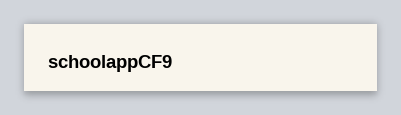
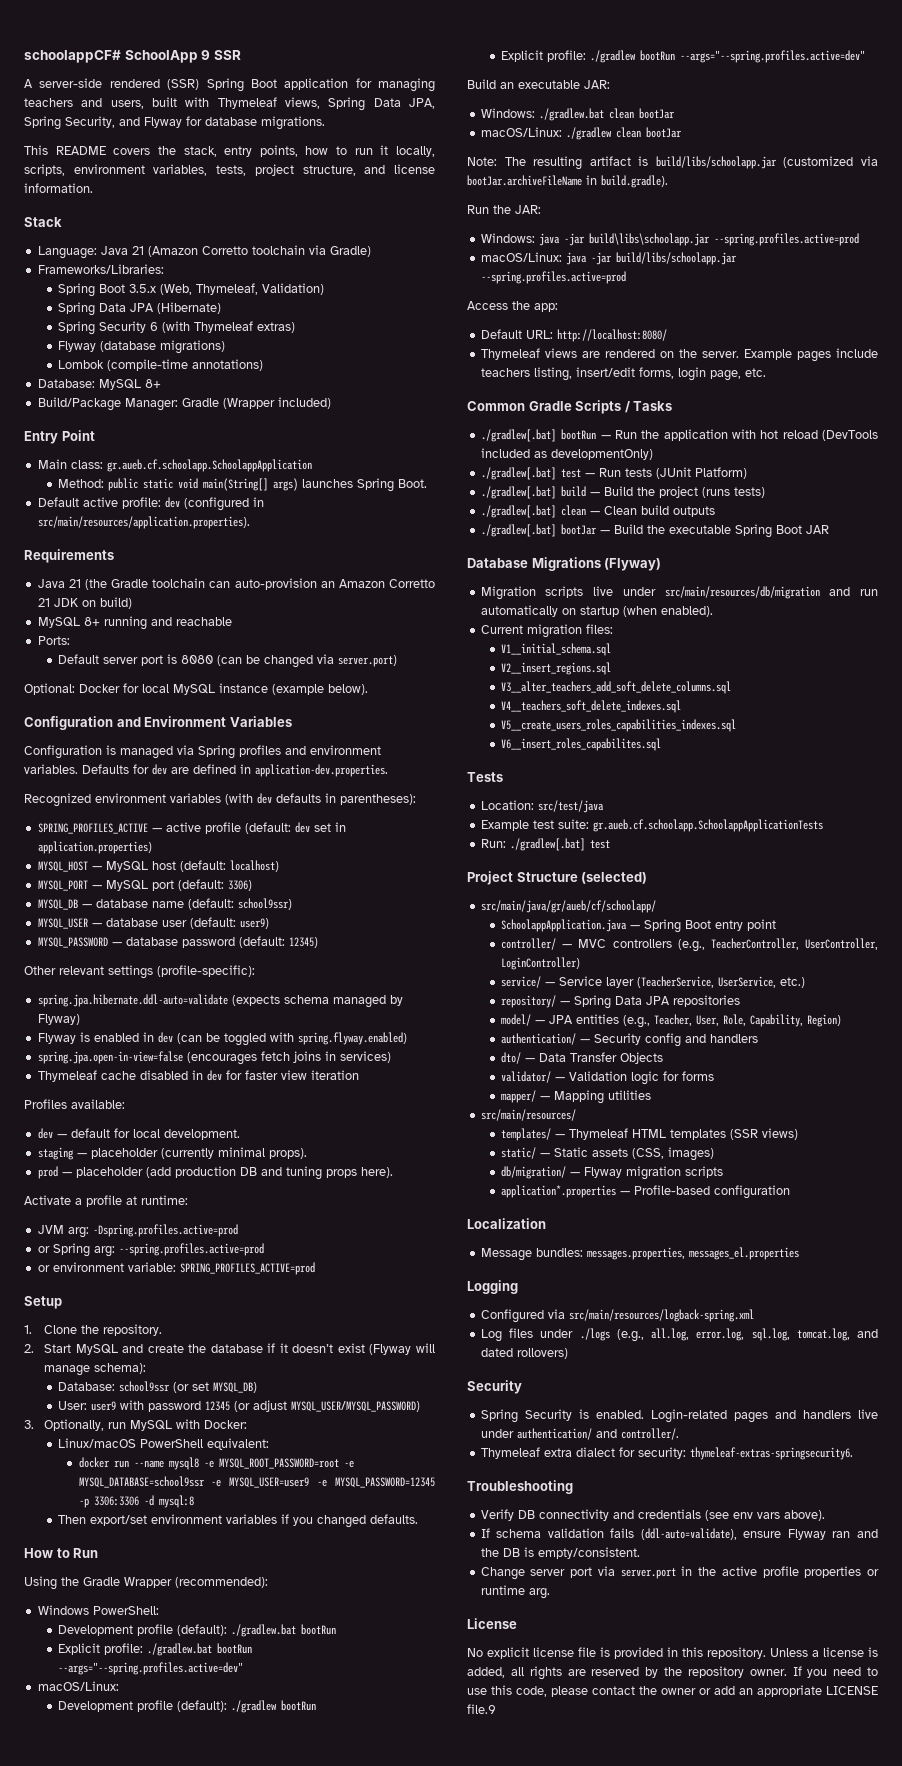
- schoolappCF9
+ schoolappCF# SchoolApp 9 SSR
+ A server-side rendered (SSR) Spring Boot application for managing teachers and users, built with Thymeleaf views, Spring Data JPA, Spring Security, and Flyway for database migrations.
+ This README covers the stack, entry points, how to run it locally, scripts, environment variables, tests, project structure, and license information.
+ Stack
+ Language: Java 21 (Amazon Corretto toolchain via Gradle)
+ Frameworks/Libraries:
+ Spring Boot 3.5.x (Web, Thymeleaf, Validation)
+ Spring Data JPA (Hibernate)
+ Spring Security 6 (with Thymeleaf extras)
+ Flyway (database migrations)
+ Lombok (compile-time annotations)
+ Database: MySQL 8+
+ Build/Package Manager: Gradle (Wrapper included)
+ Entry Point
+ Main class: gr.aueb.cf.schoolapp.SchoolappApplication
+ Method: public static void main(String[] args) launches Spring Boot.
+ Default active profile: dev (configured in src/main/resources/application.properties).
+ Requirements
+ Java 21 (the Gradle toolchain can auto-provision an Amazon Corretto 21 JDK on build)
+ MySQL 8+ running and reachable
+ Ports:
+ Default server port is 8080 (can be changed via server.port)
+ Optional: Docker for local MySQL instance (example below).
+ Configuration and Environment Variables
+ Configuration is managed via Spring profiles and environment variables. Defaults for dev are defined in application-dev.properties.
+ Recognized environment variables (with dev defaults in parentheses):
+ SPRING_PROFILES_ACTIVE — active profile (default: dev set in application.properties)
+ MYSQL_HOST — MySQL host (default: localhost)
+ MYSQL_PORT — MySQL port (default: 3306)
+ MYSQL_DB — database name (default: school9ssr)
+ MYSQL_USER — database user (default: user9)
+ MYSQL_PASSWORD — database password (default: 12345)
+ Other relevant settings (profile-specific):
+ spring.jpa.hibernate.ddl-auto=validate (expects schema managed by Flyway)
+ Flyway is enabled in dev (can be toggled with spring.flyway.enabled)
+ spring.jpa.open-in-view=false (encourages fetch joins in services)
+ Thymeleaf cache disabled in dev for faster view iteration
+ Profiles available:
+ dev — default for local development.
+ staging — placeholder (currently minimal props).
+ prod — placeholder (add production DB and tuning props here).
+ Activate a profile at runtime:
+ JVM arg: -Dspring.profiles.active=prod
+ or Spring arg: --spring.profiles.active=prod
+ or environment variable: SPRING_PROFILES_ACTIVE=prod
+ Setup
+ 1. Clone the repository.
+ 2. Start MySQL and create the database if it doesn’t exist (Flyway will manage schema):
+ Database: school9ssr (or set MYSQL_DB)
+ User: user9 with password 12345 (or adjust MYSQL_USER/MYSQL_PASSWORD)
+ 3. Optionally, run MySQL with Docker:
+ Linux/macOS PowerShell equivalent:
+ docker run --name mysql8 -e MYSQL_ROOT_PASSWORD=root -e MYSQL_DATABASE=school9ssr -e MYSQL_USER=user9 -e MYSQL_PASSWORD=12345 -p 3306:3306 -d mysql:8
+ Then export/set environment variables if you changed defaults.
+ How to Run
+ Using the Gradle Wrapper (recommended):
+ Windows PowerShell:
+ Development profile (default): ./gradlew.bat bootRun
+ Explicit profile: ./gradlew.bat bootRun --args="--spring.profiles.active=dev"
+ macOS/Linux:
+ Development profile (default): ./gradlew bootRun
+ Explicit profile: ./gradlew bootRun --args="--spring.profiles.active=dev"
+ Build an executable JAR:
+ Windows: ./gradlew.bat clean bootJar
+ macOS/Linux: ./gradlew clean bootJar
+ Note: The resulting artifact is build/libs/schoolapp.jar (customized via bootJar.archiveFileName in build.gradle).
+ Run the JAR:
+ Windows: java -jar build\libs\schoolapp.jar --spring.profiles.active=prod
+ macOS/Linux: java -jar build/libs/schoolapp.jar --spring.profiles.active=prod
+ Access the app:
+ Default URL: http://localhost:8080/
+ Thymeleaf views are rendered on the server. Example pages include teachers listing, insert/edit forms, login page, etc.
+ Common Gradle Scripts / Tasks
+ ./gradlew[.bat] bootRun — Run the application with hot reload (DevTools included as developmentOnly)
+ ./gradlew[.bat] test — Run tests (JUnit Platform)
+ ./gradlew[.bat] build — Build the project (runs tests)
+ ./gradlew[.bat] clean — Clean build outputs
+ ./gradlew[.bat] bootJar — Build the executable Spring Boot JAR
+ Database Migrations (Flyway)
+ Migration scripts live under src/main/resources/db/migration and run automatically on startup (when enabled).
+ Current migration files:
+ V1__initial_schema.sql
+ V2__insert_regions.sql
+ V3__alter_teachers_add_soft_delete_columns.sql
+ V4__teachers_soft_delete_indexes.sql
+ V5__create_users_roles_capabilities_indexes.sql
+ V6__insert_roles_capabilites.sql
+ Tests
+ Location: src/test/java
+ Example test suite: gr.aueb.cf.schoolapp.SchoolappApplicationTests
+ Run: ./gradlew[.bat] test
+ Project Structure (selected)
+ src/main/java/gr/aueb/cf/schoolapp/
+ SchoolappApplication.java — Spring Boot entry point
+ controller/ — MVC controllers (e.g., TeacherController, UserController, LoginController)
+ service/ — Service layer (TeacherService, UserService, etc.)
+ repository/ — Spring Data JPA repositories
+ model/ — JPA entities (e.g., Teacher, User, Role, Capability, Region)
+ authentication/ — Security config and handlers
+ dto/ — Data Transfer Objects
+ validator/ — Validation logic for forms
+ mapper/ — Mapping utilities
+ src/main/resources/
+ templates/ — Thymeleaf HTML templates (SSR views)
+ static/ — Static assets (CSS, images)
+ db/migration/ — Flyway migration scripts
+ application*.properties — Profile-based configuration
+ Localization
+ Message bundles: messages.properties, messages_el.properties
+ Logging
+ Configured via src/main/resources/logback-spring.xml
+ Log files under ./logs (e.g., all.log, error.log, sql.log, tomcat.log, and dated rollovers)
+ Security
+ Spring Security is enabled. Login-related pages and handlers live under authentication/ and controller/.
+ Thymeleaf extra dialect for security: thymeleaf-extras-springsecurity6.
+ Troubleshooting
+ Verify DB connectivity and credentials (see env vars above).
+ If schema validation fails (ddl-auto=validate), ensure Flyway ran and the DB is empty/consistent.
+ Change server port via server.port in the active profile properties or runtime arg.
+ License
+ No explicit license file is provided in this repository. Unless a license is added, all rights are reserved by the repository owner. If you need to use this code, please contact the owner or add an appropriate LICENSE file.9

